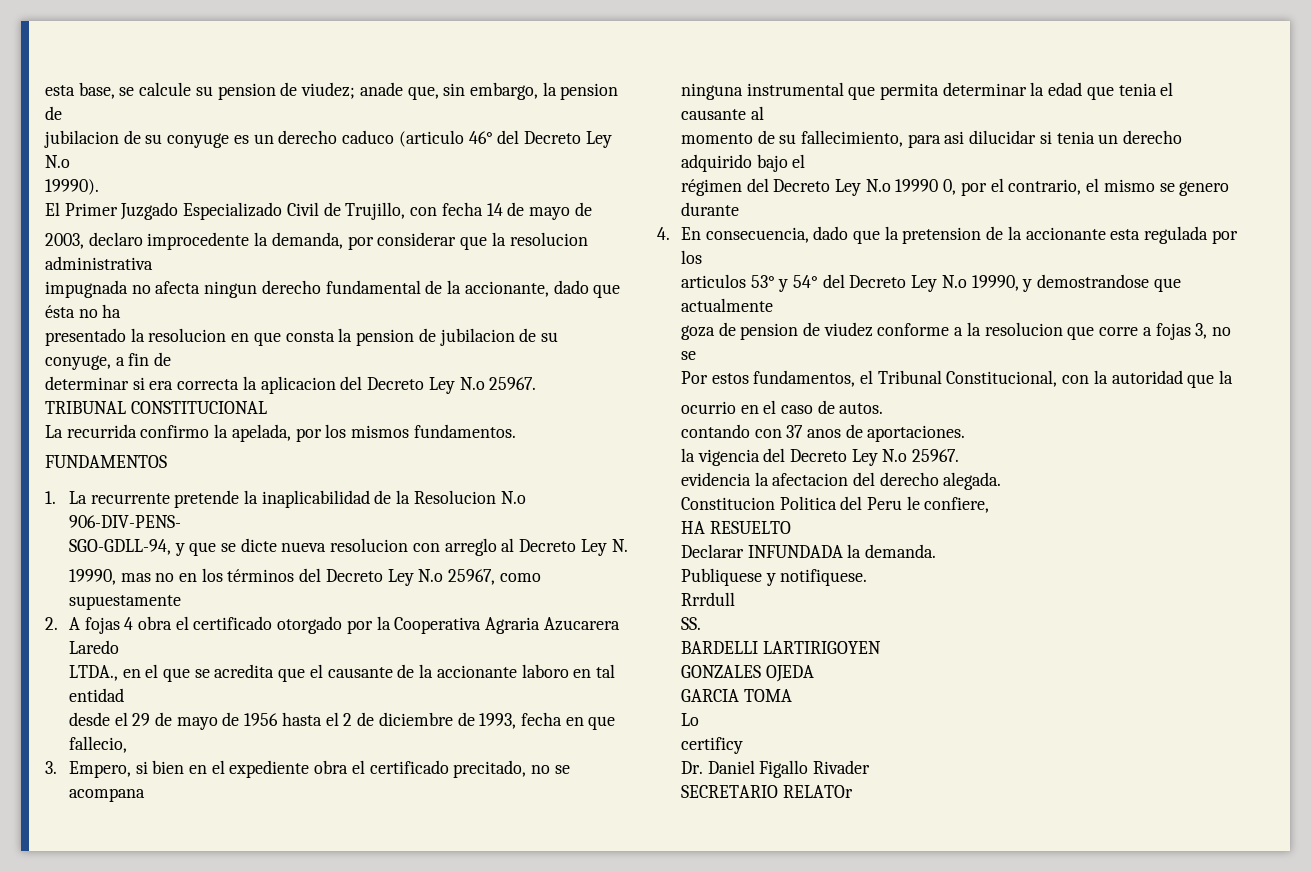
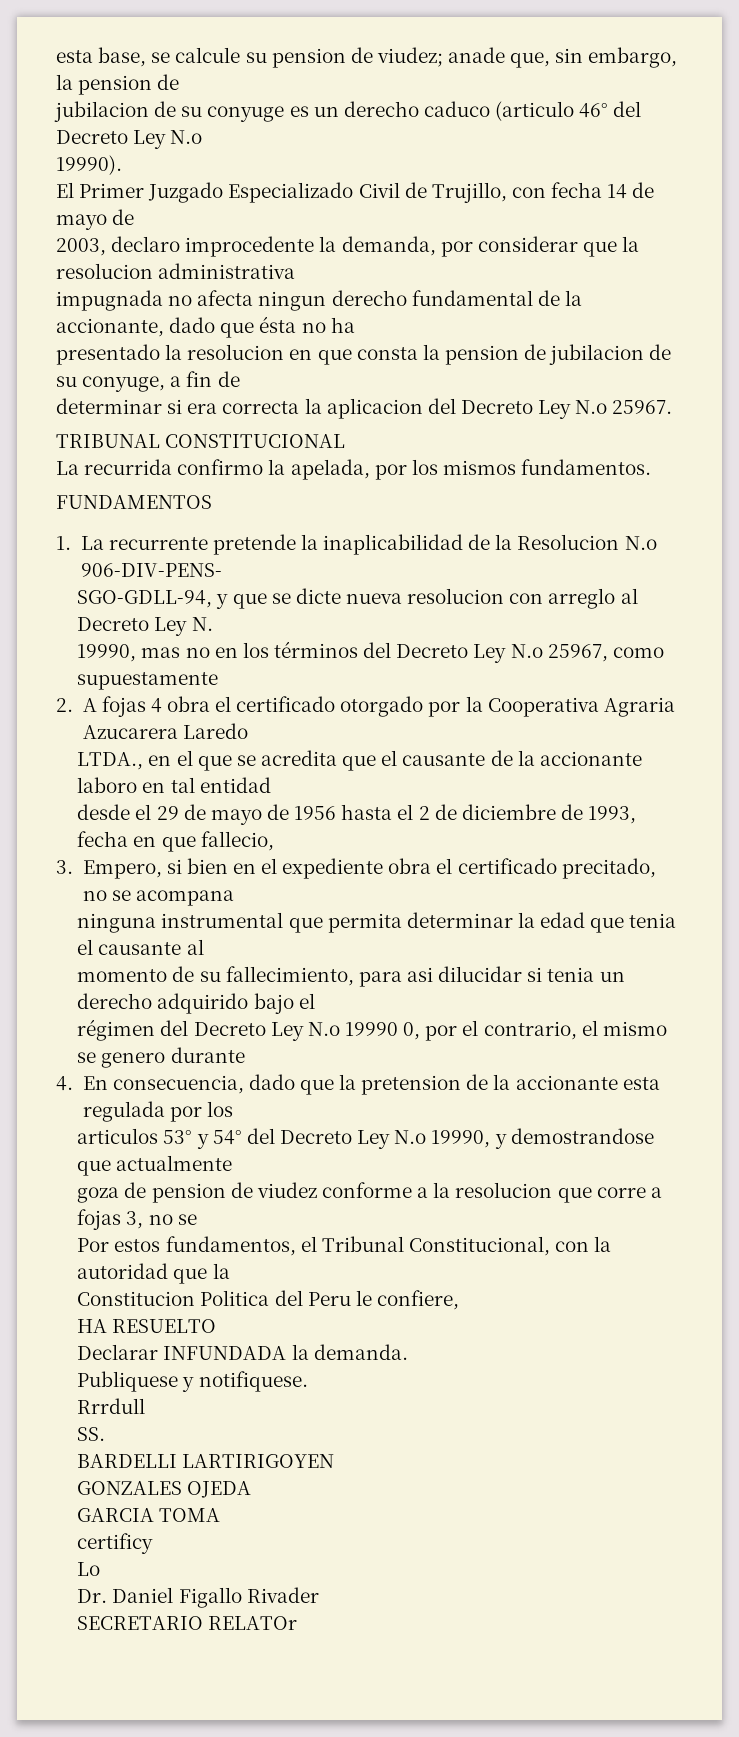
- ocurrio en el caso de autos.
- contando con 37 anos de aportaciones.
- la vigencia del Decreto Ley N.o 25967.
- evidencia la afectacion del derecho alegada.
+ certificy
- certificy

